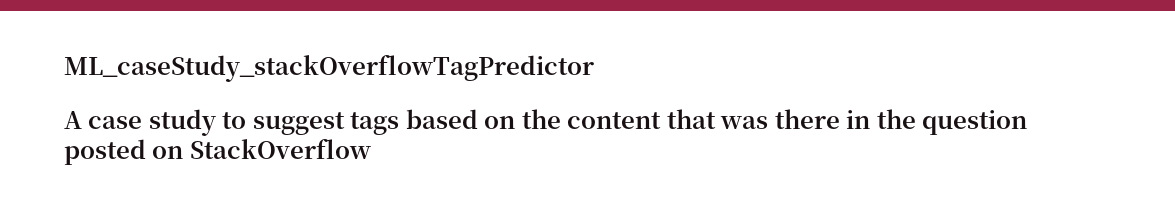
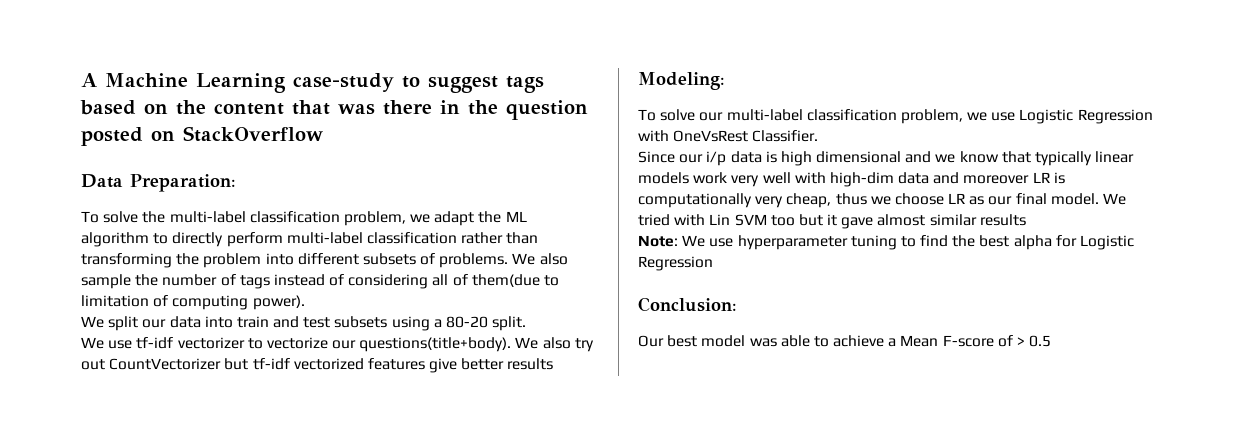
- ML_caseStudy_stackOverflowTagPredictor
- A case study to suggest tags based on the content that was there in the question posted on StackOverflow
+ A Machine Learning case-study to suggest tags based on the content that was there in the question posted on StackOverflow
+ Data Preparation:
+ To solve the multi-label classification problem, we adapt the ML algorithm to directly perform multi-label classification rather than transforming the problem into different subsets of problems. We also sample the number of tags instead of considering all of them(due to limitation of computing power).
+ We split our data into train and test subsets using a 80-20 split.
+ We use tf-idf vectorizer to vectorize our questions(title+body). We also try out CountVectorizer but tf-idf vectorized features give better results
+ Modeling:
+ To solve our multi-label classification problem, we use Logistic Regression with OneVsRest Classifier.
+ Since our i/p data is high dimensional and we know that typically linear models work very well with high-dim data and moreover LR is computationally very cheap, thus we choose LR as our final model. We tried with Lin SVM too but it gave almost similar results
+ Note: We use hyperparameter tuning to find the best alpha for Logistic Regression
+ Conclusion:
+ Our best model was able to achieve a Mean F-score of > 0.5

